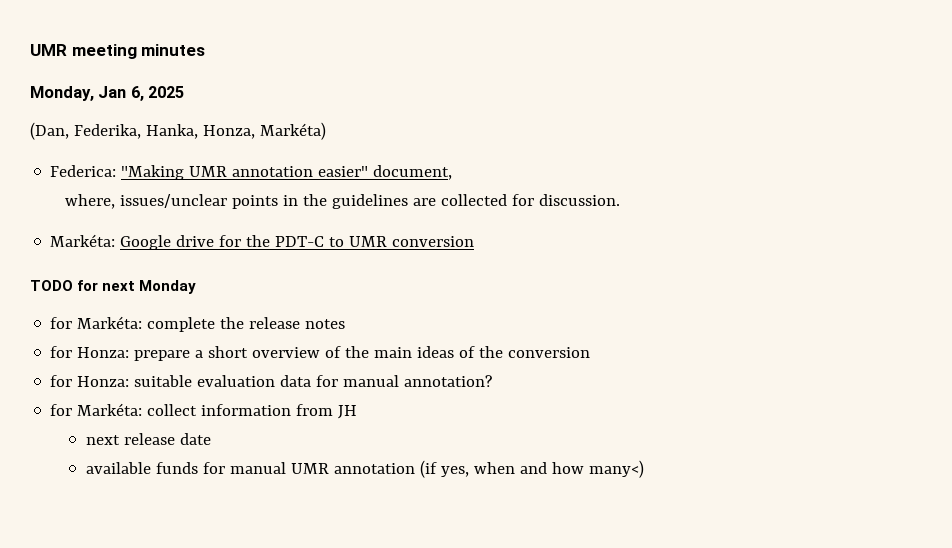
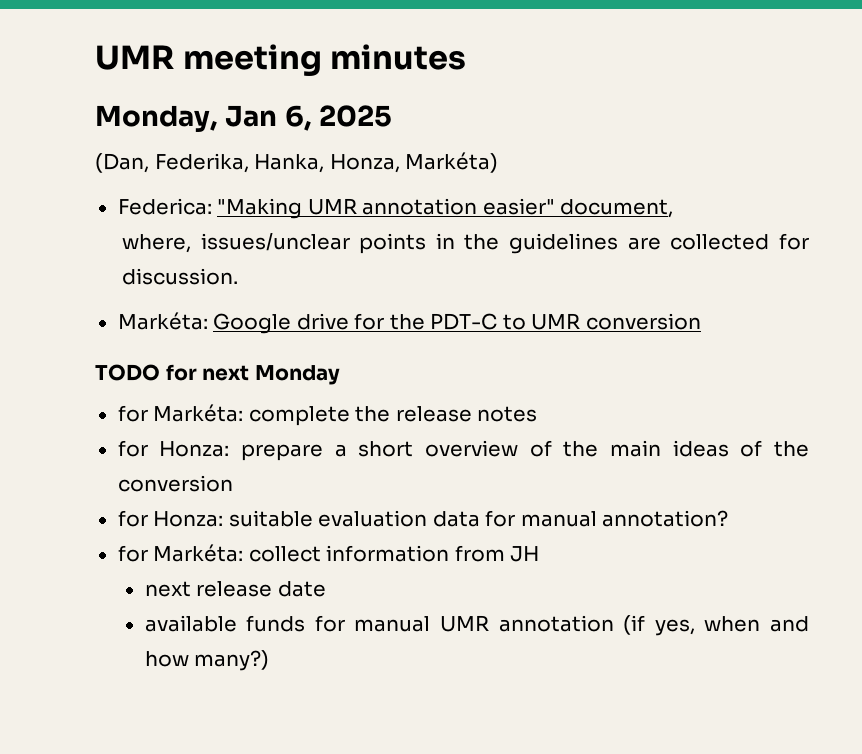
- available funds for manual UMR annotation (if yes, when and how many<)
+ available funds for manual UMR annotation (if yes, when and how many?)

